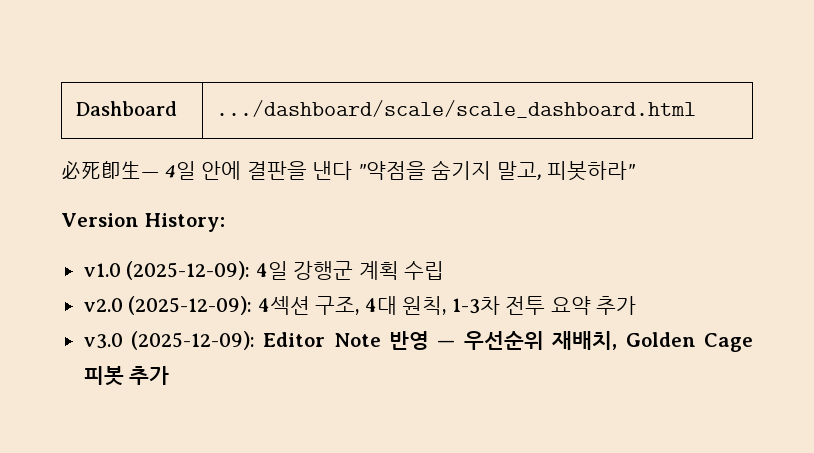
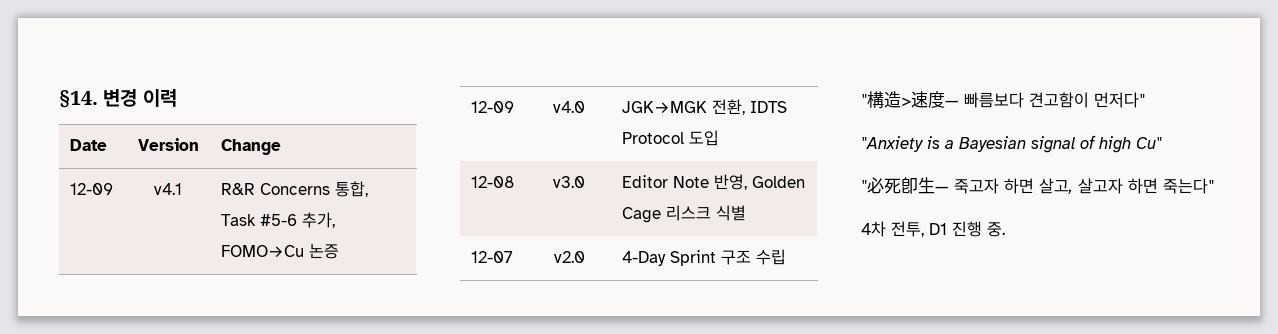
- Dashboard | .../dashboard/scale/scale_dashboard.html
- 必死卽生— 4일 안에 결판을 낸다 "약점을 숨기지 말고, 피봇하라"
- Version History:
- v1.0 (2025-12-09): 4일 강행군 계획 수립
- v2.0 (2025-12-09): 4섹션 구조, 4대 원칙, 1-3차 전투 요약 추가
- v3.0 (2025-12-09): Editor Note 반영 — 우선순위 재배치, Golden Cage 피봇 추가
+ §14. 변경 이력
+ Date | Version | Change
+ 12-09 | v4.1 | R&R Concerns 통합, Task #5-6 추가, FOMO→Cu 논증
+ 12-09 | v4.0 | JGK→MGK 전환, IDTS Protocol 도입
+ 12-08 | v3.0 | Editor Note 반영, Golden Cage 리스크 식별
+ 12-07 | v2.0 | 4-Day Sprint 구조 수립
+ "構造>速度— 빠름보다 견고함이 먼저다"
+ "Anxiety is a Bayesian signal of high Cu"
+ "必死卽生— 죽고자 하면 살고, 살고자 하면 죽는다"
+ 4차 전투, D1 진행 중.

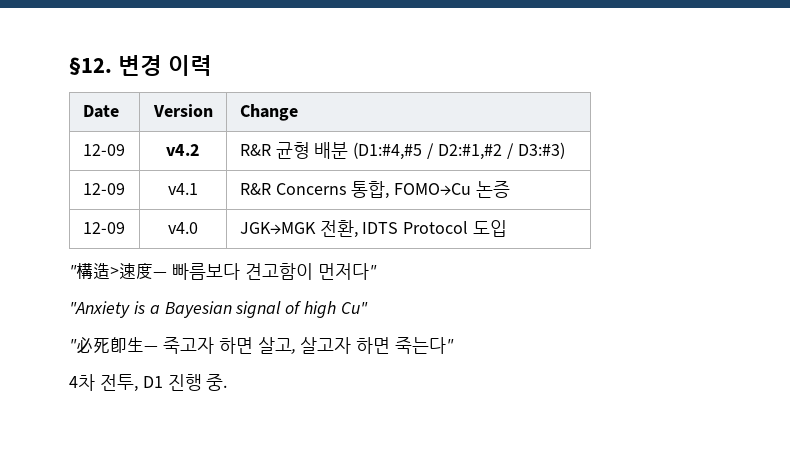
- §14.
+ §12.
+ 12-09 | v4.2 | R&R 균형 배분 (D1:#4,#5 / D2:#1,#2 / D3:#3)
- 12-09 | v4.1 | R&R Concerns 통합, Task #5-6 추가, FOMO→Cu 논증
+ 12-09 | v4.1 | R&R Concerns 통합, FOMO→Cu 논증
- 12-08 | v3.0 | Editor Note 반영, Golden Cage 리스크 식별
- 12-07 | v2.0 | 4-Day Sprint 구조 수립

